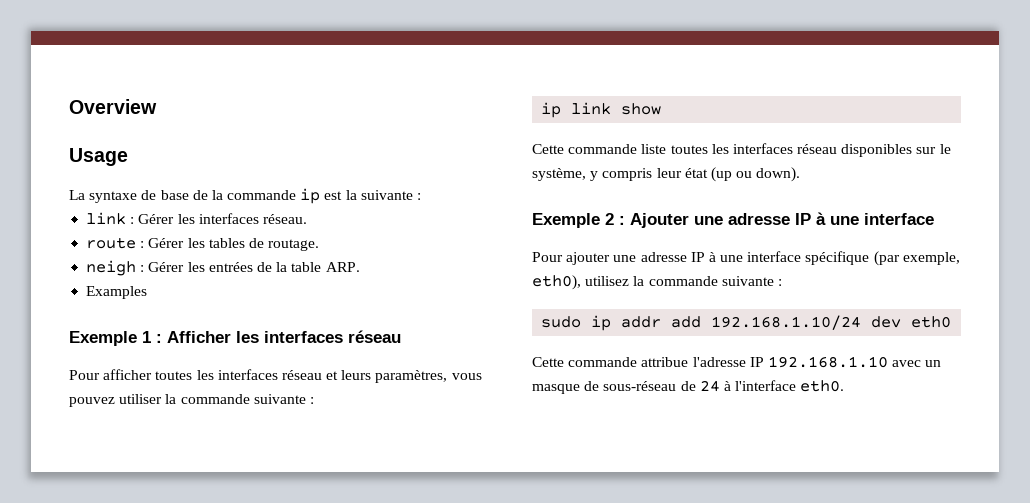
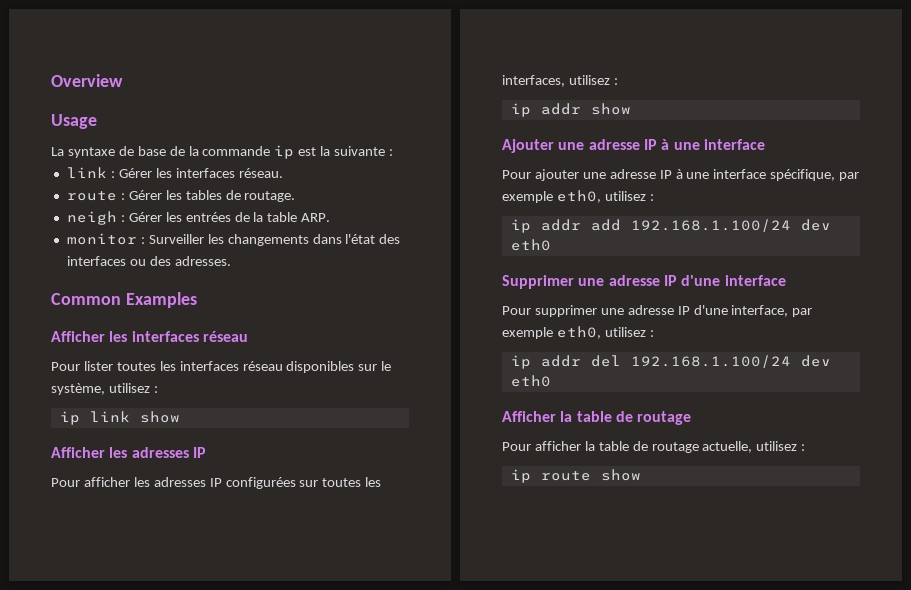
- Examples
- Exemple 1 : Afficher les interfaces réseau
+ monitor : Surveiller les changements dans l'état des interfaces ou des adresses.
+ Common Examples
+ Afficher les interfaces réseau
- Pour afficher toutes les interfaces réseau et leurs paramètres, vous pouvez utiliser la commande suivante :
+ Pour lister toutes les interfaces réseau disponibles sur le système, utilisez :
  ip link show
- Cette commande liste toutes les interfaces réseau disponibles sur le système, y compris leur état (up ou down).
- Exemple 2 : Ajouter une adresse IP à une interface
+ Afficher les adresses IP
+ Pour afficher les adresses IP configurées sur toutes les interfaces, utilisez :
+ ip addr show
+ Ajouter une adresse IP à une interface
- Pour ajouter une adresse IP à une interface spécifique (par exemple, eth0), utilisez la commande suivante :
- sudo ip addr add 192.168.1.10/24 dev eth0
- Cette commande attribue l'adresse IP 192.168.1.10 avec un masque de sous-réseau de 24 à l'interface eth0.
+ Pour ajouter une adresse IP à une interface spécifique, par exemple eth0, utilisez :
+ ip addr add 192.168.1.100/24 dev eth0
+ Supprimer une adresse IP d'une interface
+ Pour supprimer une adresse IP d'une interface, par exemple eth0, utilisez :
+ ip addr del 192.168.1.100/24 dev eth0
+ Afficher la table de routage
+ Pour afficher la table de routage actuelle, utilisez :
+ ip route show

